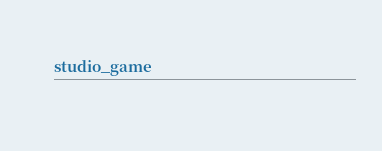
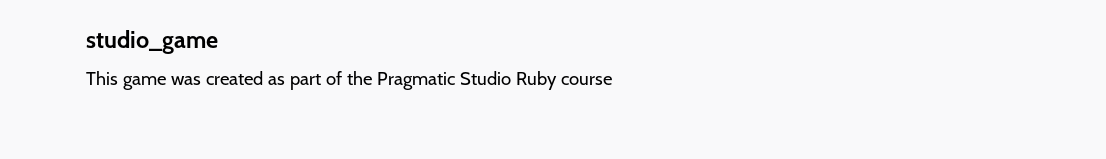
+ This game was created as part of the Pragmatic Studio Ruby course

